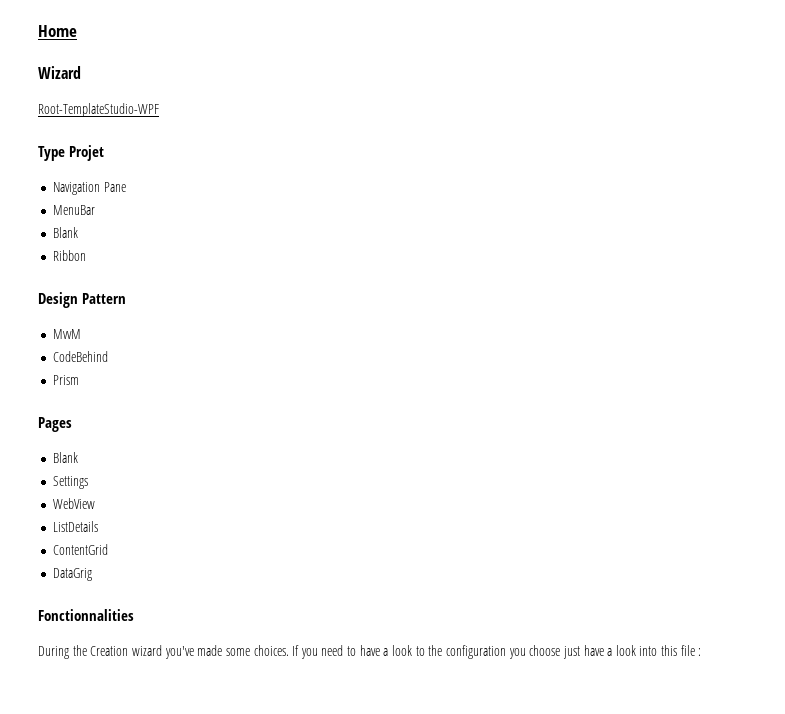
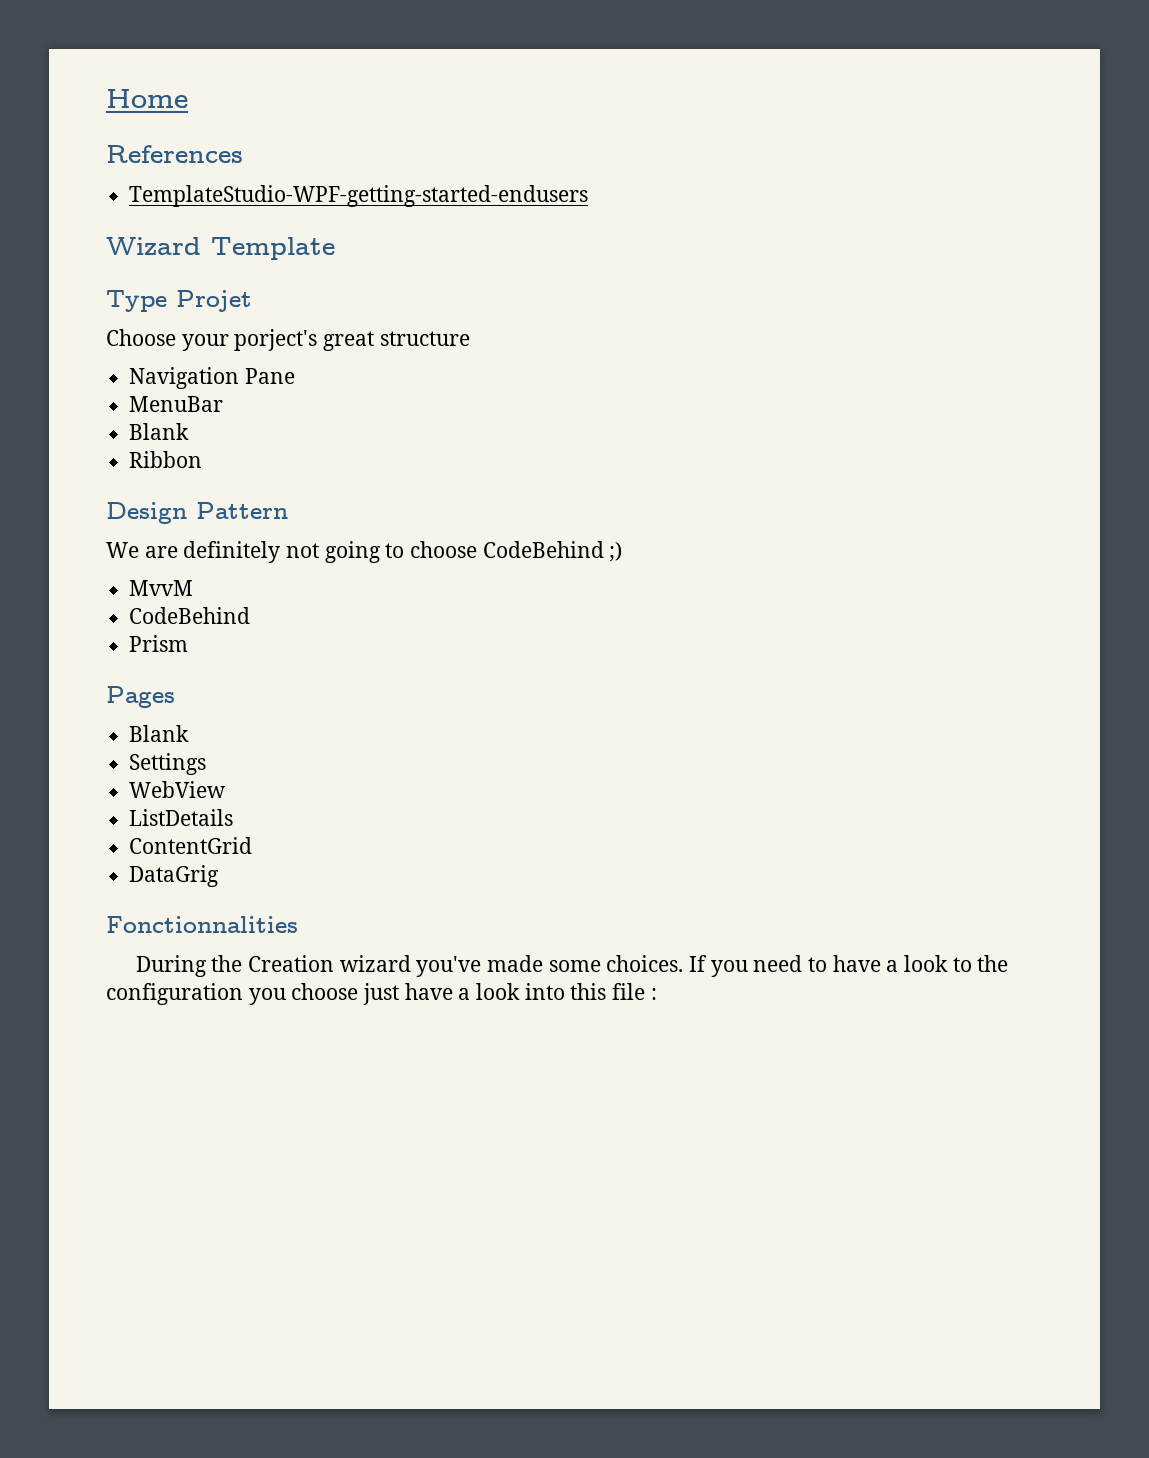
+ References
+ TemplateStudio-WPF-getting-started-endusers
- Wizard
- Root-TemplateStudio-WPF
+ Wizard Template
+ Choose your porject's great structure
+ We are definitely not going to choose CodeBehind ;)

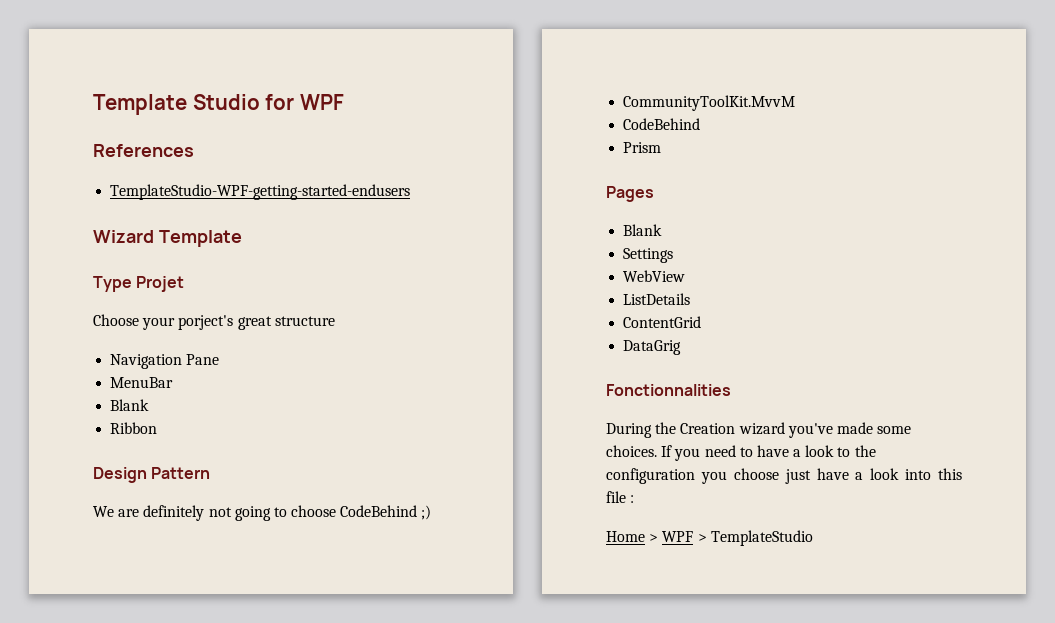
- Home
+ Template Studio for WPF
- MvvM
+ CommunityToolKit.MvvM
+ Home > WPF > TemplateStudio

